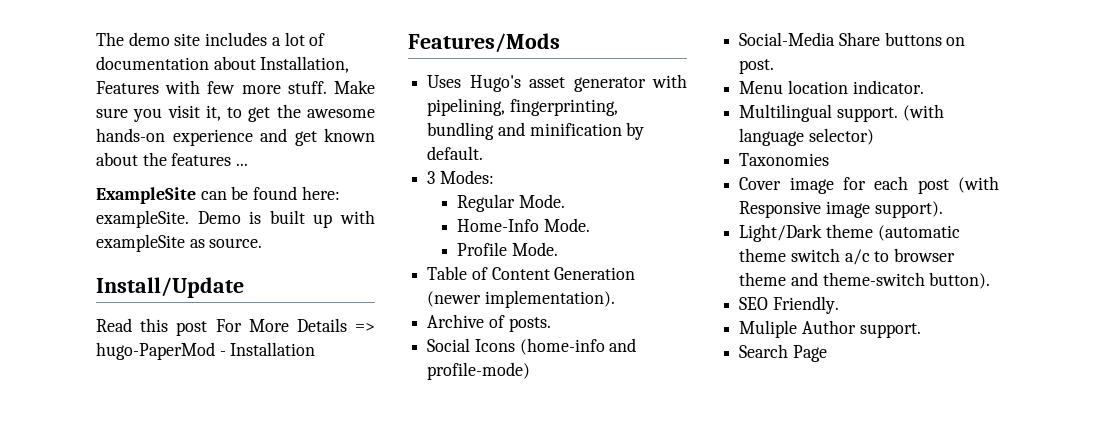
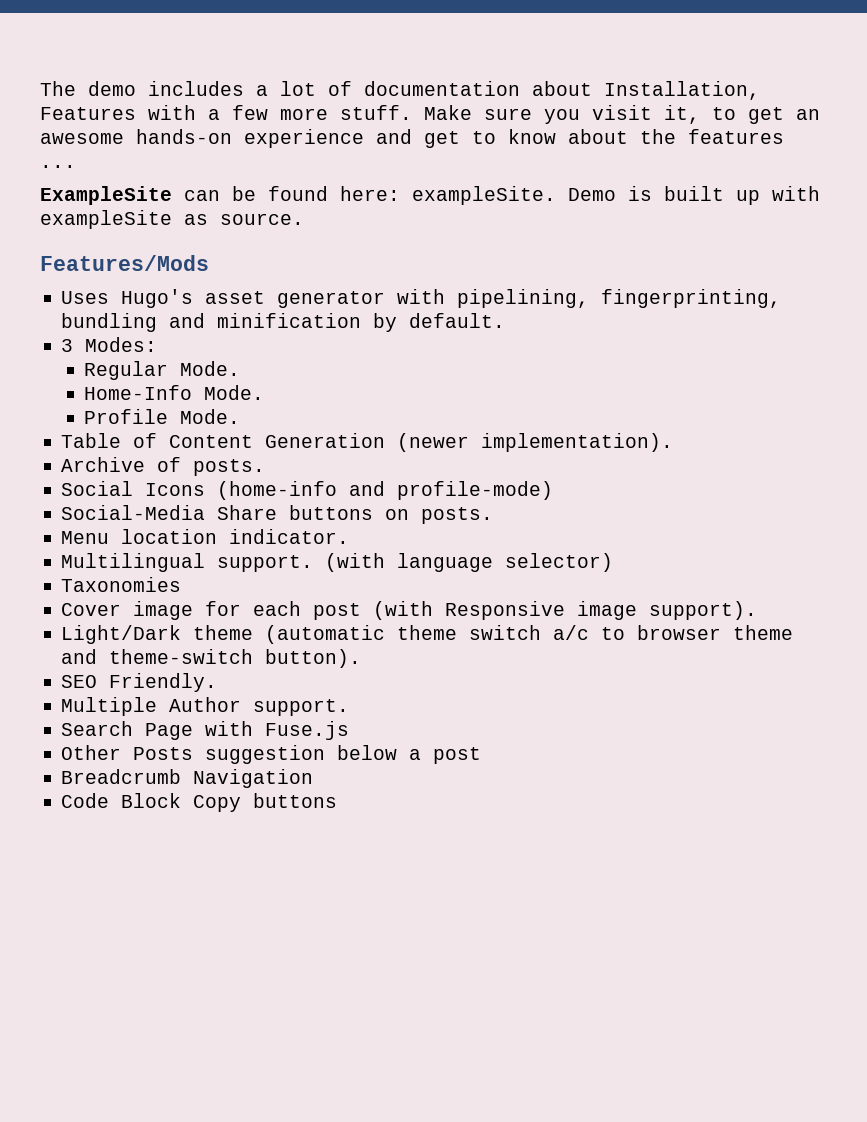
- The demo site includes a lot of documentation about Installation, Features with few more stuff.
+ The demo includes a lot of documentation about Installation, Features with a few more stuff.
- Make sure you visit it, to get the awesome hands-on experience and get known about the features ...
+ Make sure you visit it, to get an awesome hands-on experience and get to know about the features ...
- Install/Update
- Read this post For More Details => hugo-PaperMod - Installation
- Social-Media Share buttons on post.
+ Social-Media Share buttons on posts.
- Muliple Author support.
+ Multiple Author support.
- Search Page
+ Search Page with Fuse.js
+ Other Posts suggestion below a post
+ Breadcrumb Navigation
+ Code Block Copy buttons

